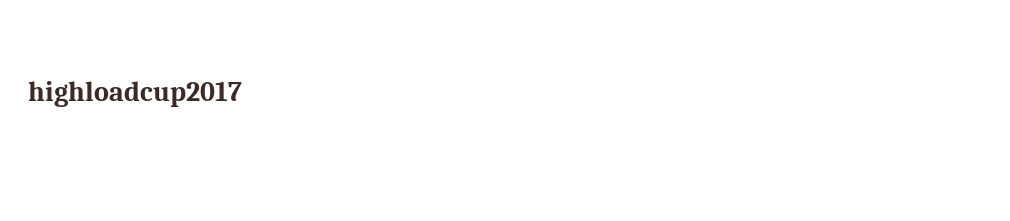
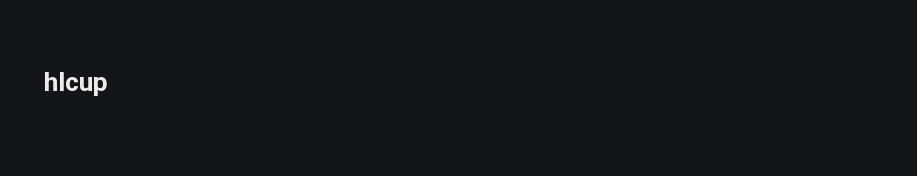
- highloadcup2017
+ hlcup

